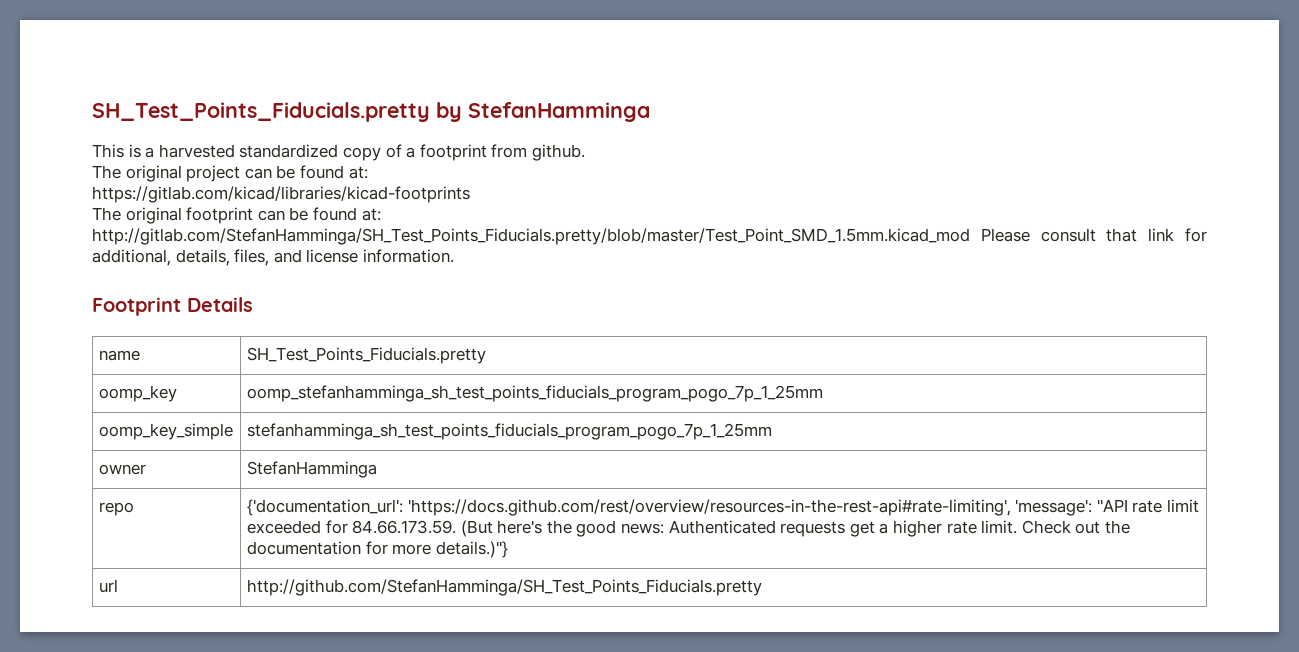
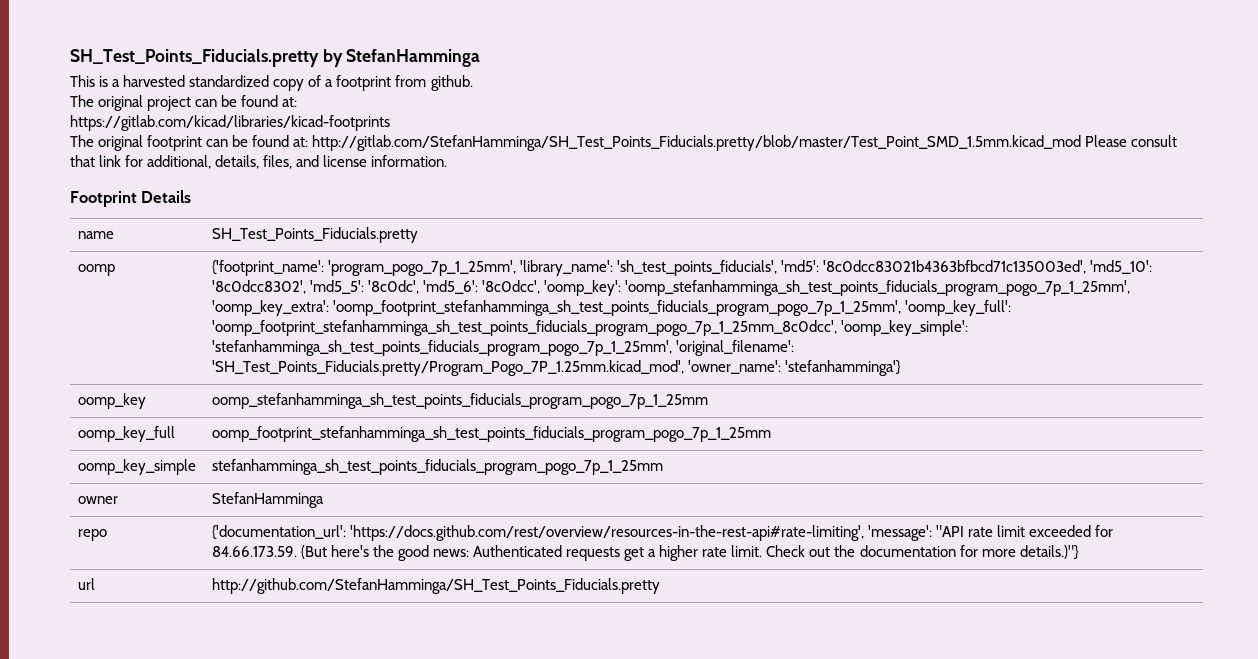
+ oomp | {'footprint_name': 'program_pogo_7p_1_25mm', 'library_name': 'sh_test_points_fiducials', 'md5': '8c0dcc83021b4363bfbcd71c135003ed', 'md5_10': '8c0dcc8302', 'md5_5': '8c0dc', 'md5_6': '8c0dcc', 'oomp_key': 'oomp_stefanhamminga_sh_test_points_fiducials_program_pogo_7p_1_25mm', 'oomp_key_extra': 'oomp_footprint_stefanhamminga_sh_test_points_fiducials_program_pogo_7p_1_25mm', 'oomp_key_full': 'oomp_footprint_stefanhamminga_sh_test_points_fiducials_program_pogo_7p_1_25mm_8c0dcc', 'oomp_key_simple': 'stefanhamminga_sh_test_points_fiducials_program_pogo_7p_1_25mm', 'original_filename': 'SH_Test_Points_Fiducials.pretty/Program_Pogo_7P_1.25mm.kicad_mod', 'owner_name': 'stefanhamminga'}
+ oomp_key_full | oomp_footprint_stefanhamminga_sh_test_points_fiducials_program_pogo_7p_1_25mm

